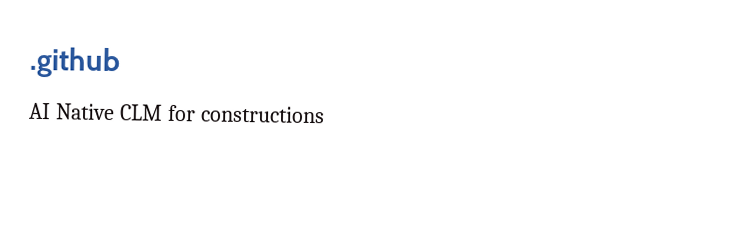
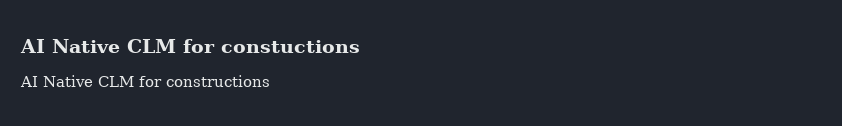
- .github
+ AI Native CLM for constuctions

